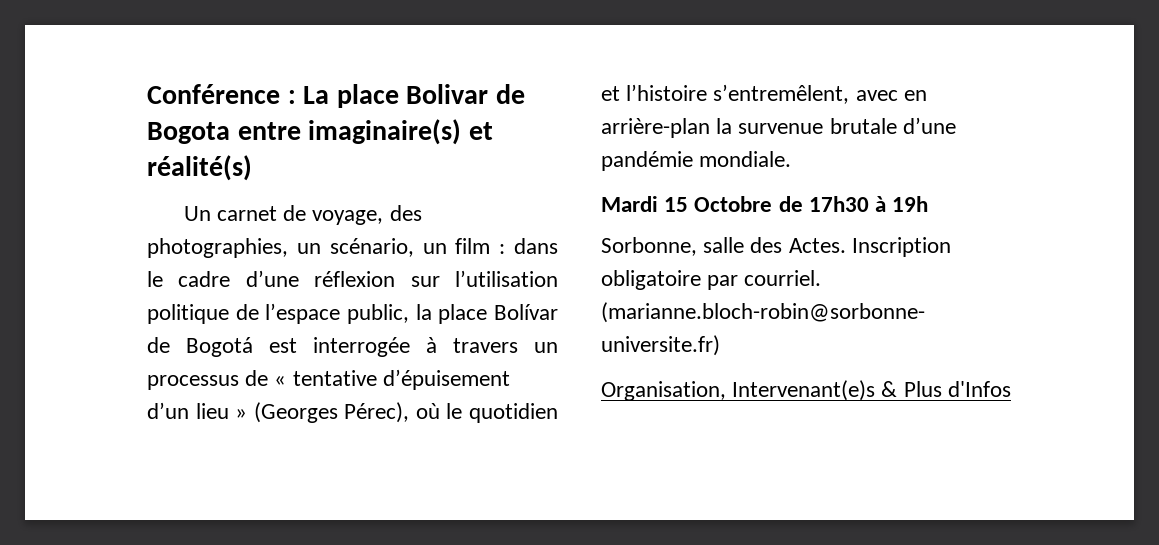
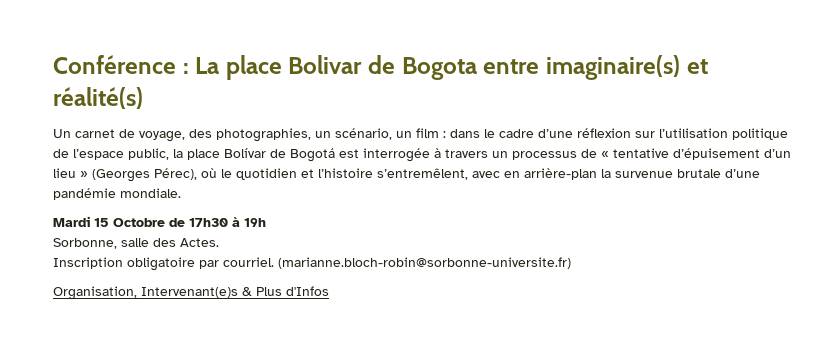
- Sorbonne, salle des Actes. Inscription obligatoire par courriel.
+ Sorbonne, salle des Actes.
+ Inscription obligatoire par courriel.

